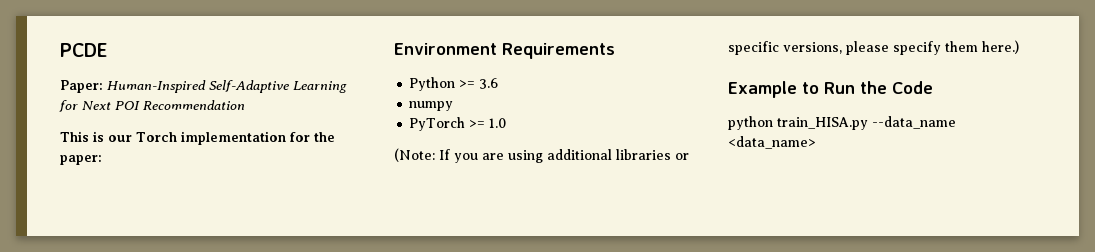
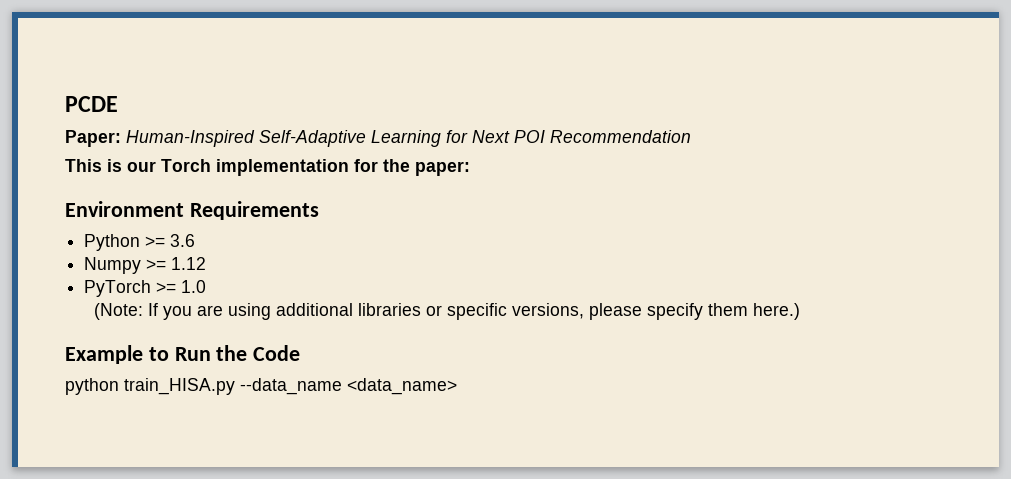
- numpy
+ Numpy >= 1.12

